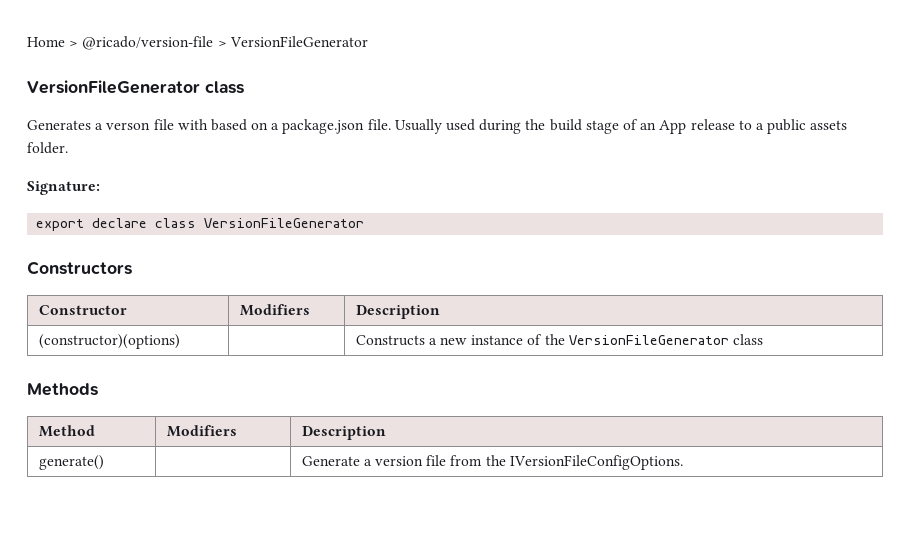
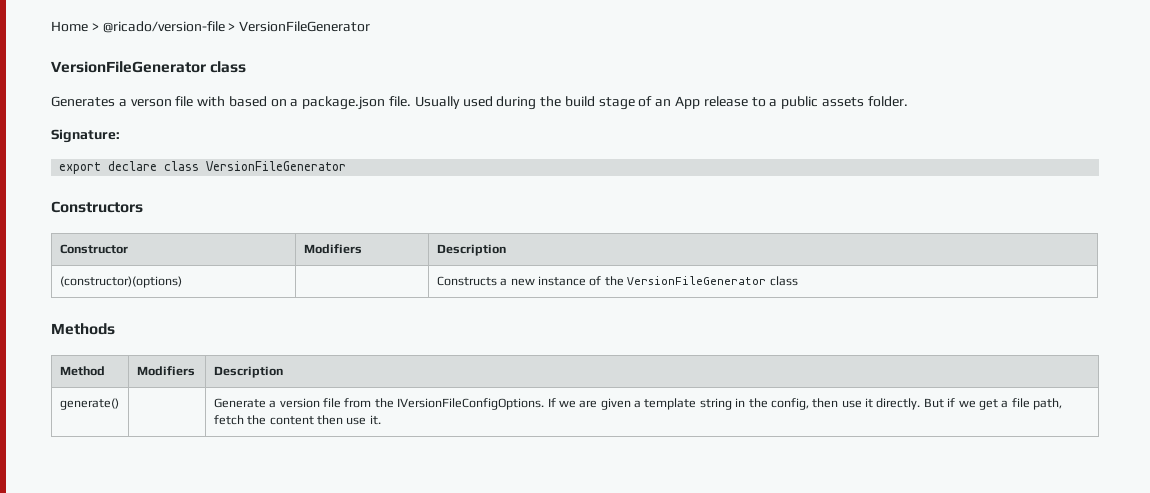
- generate() | | Generate a version file from the IVersionFileConfigOptions.
+ generate() | | Generate a version file from the IVersionFileConfigOptions. If we are given a template string in the config, then use it directly. But if we get a file path, fetch the content then use it.

